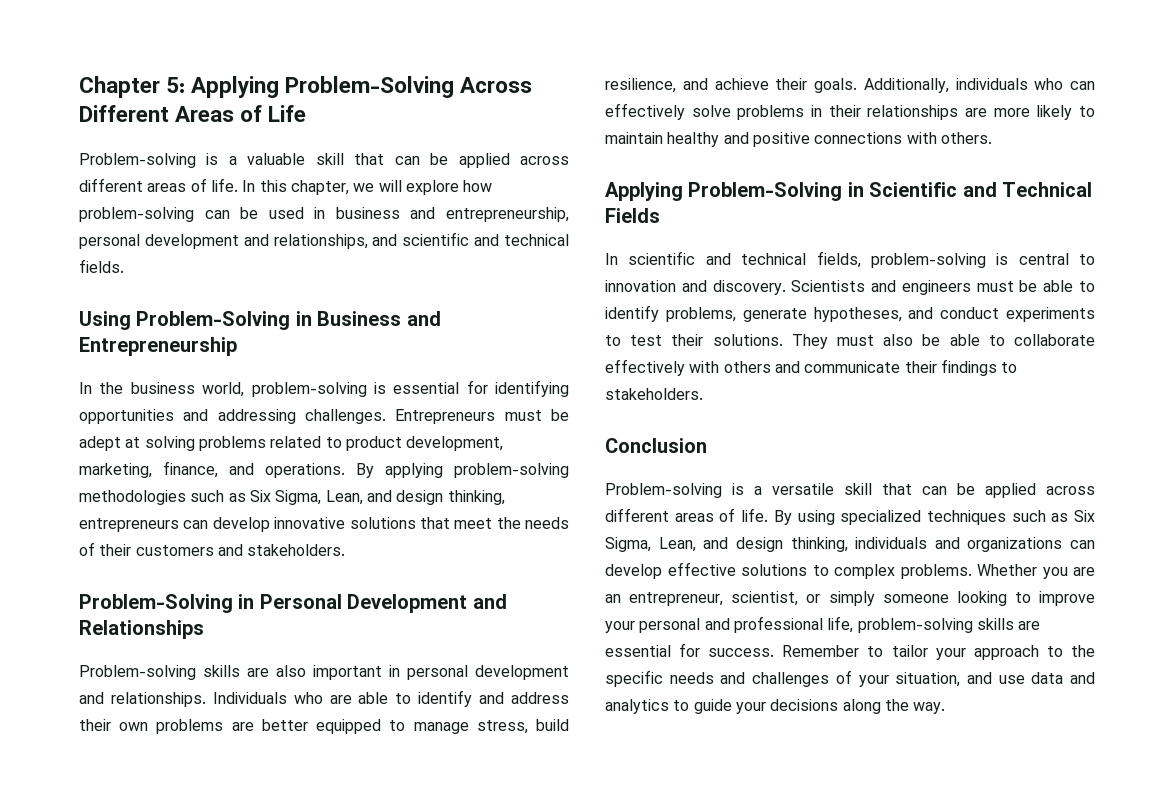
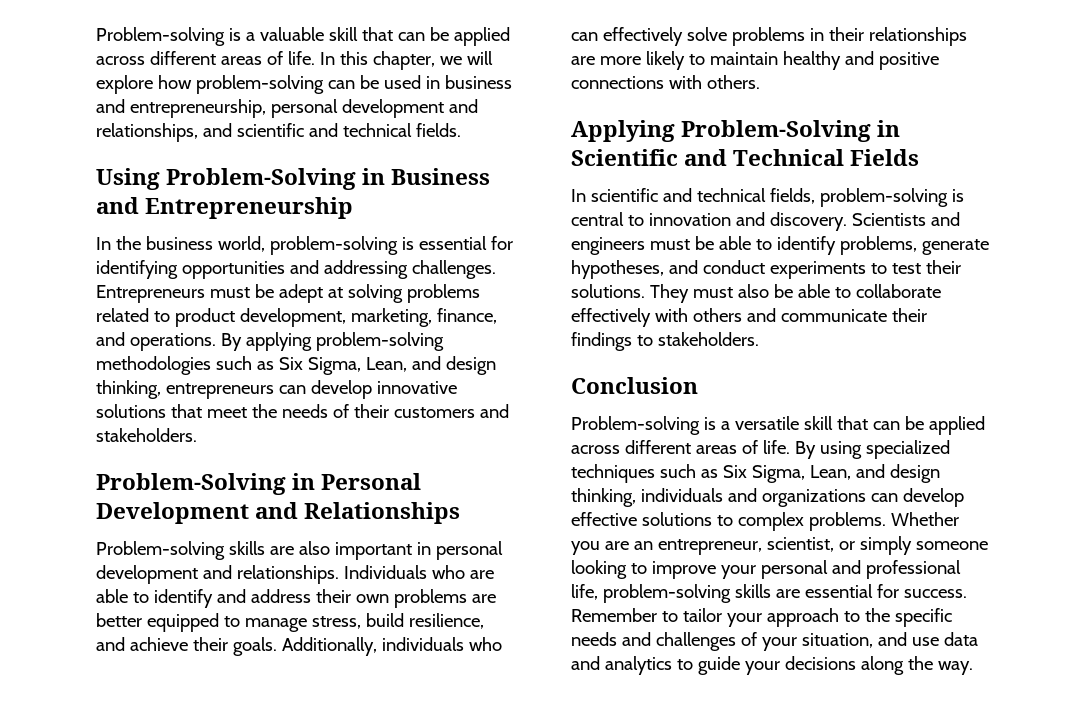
- Chapter 5: Applying Problem-Solving Across Different Areas of Life

